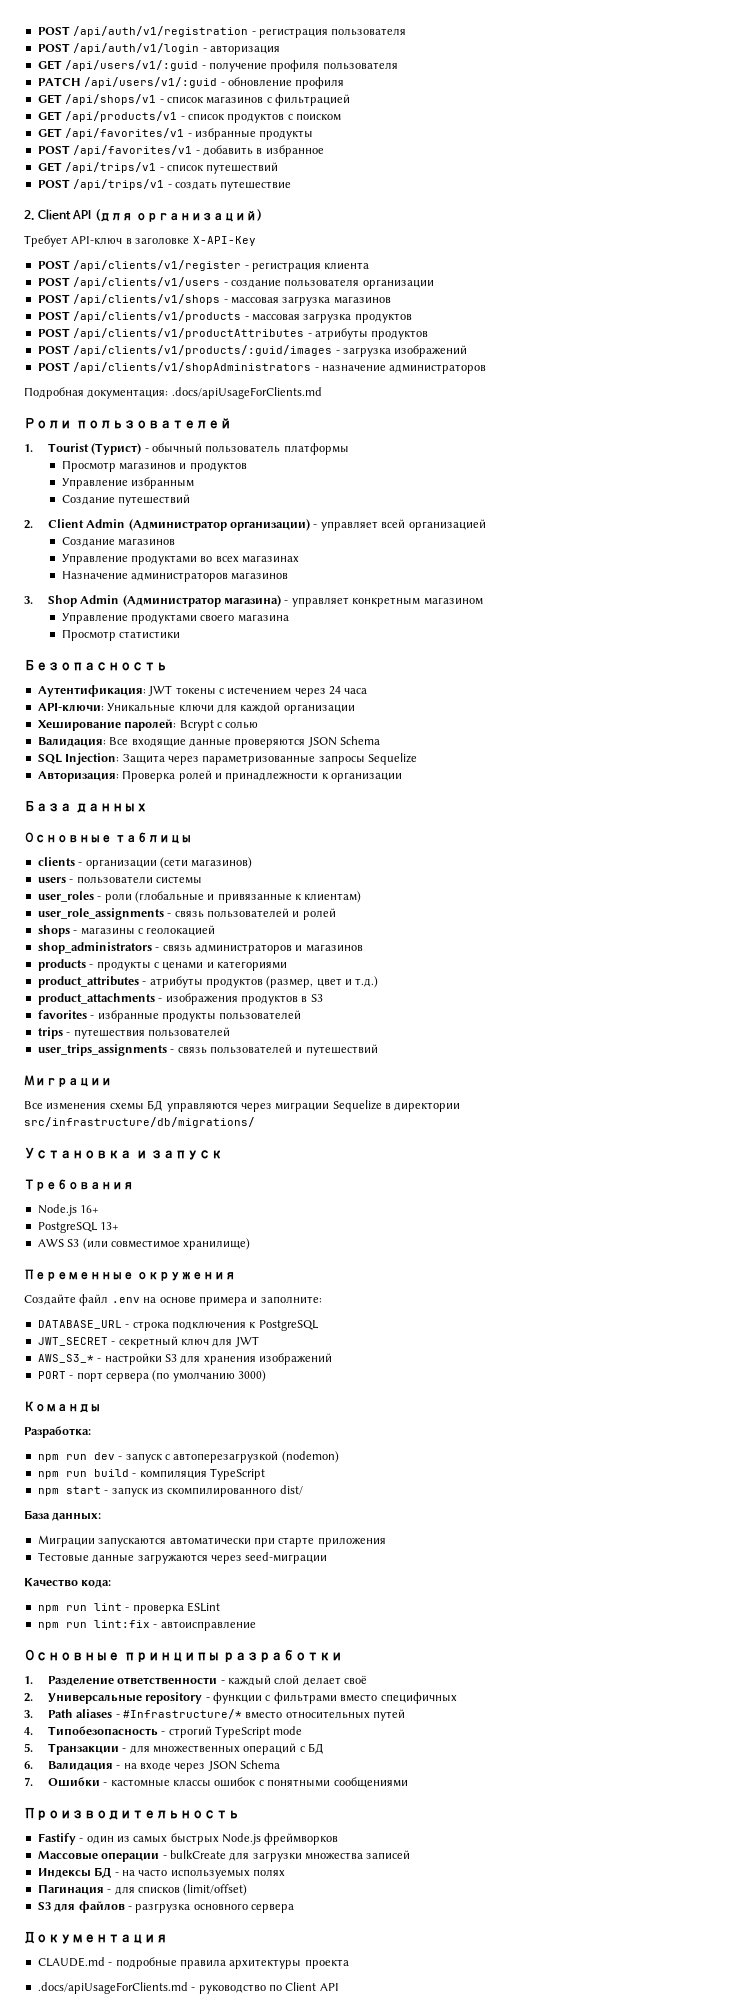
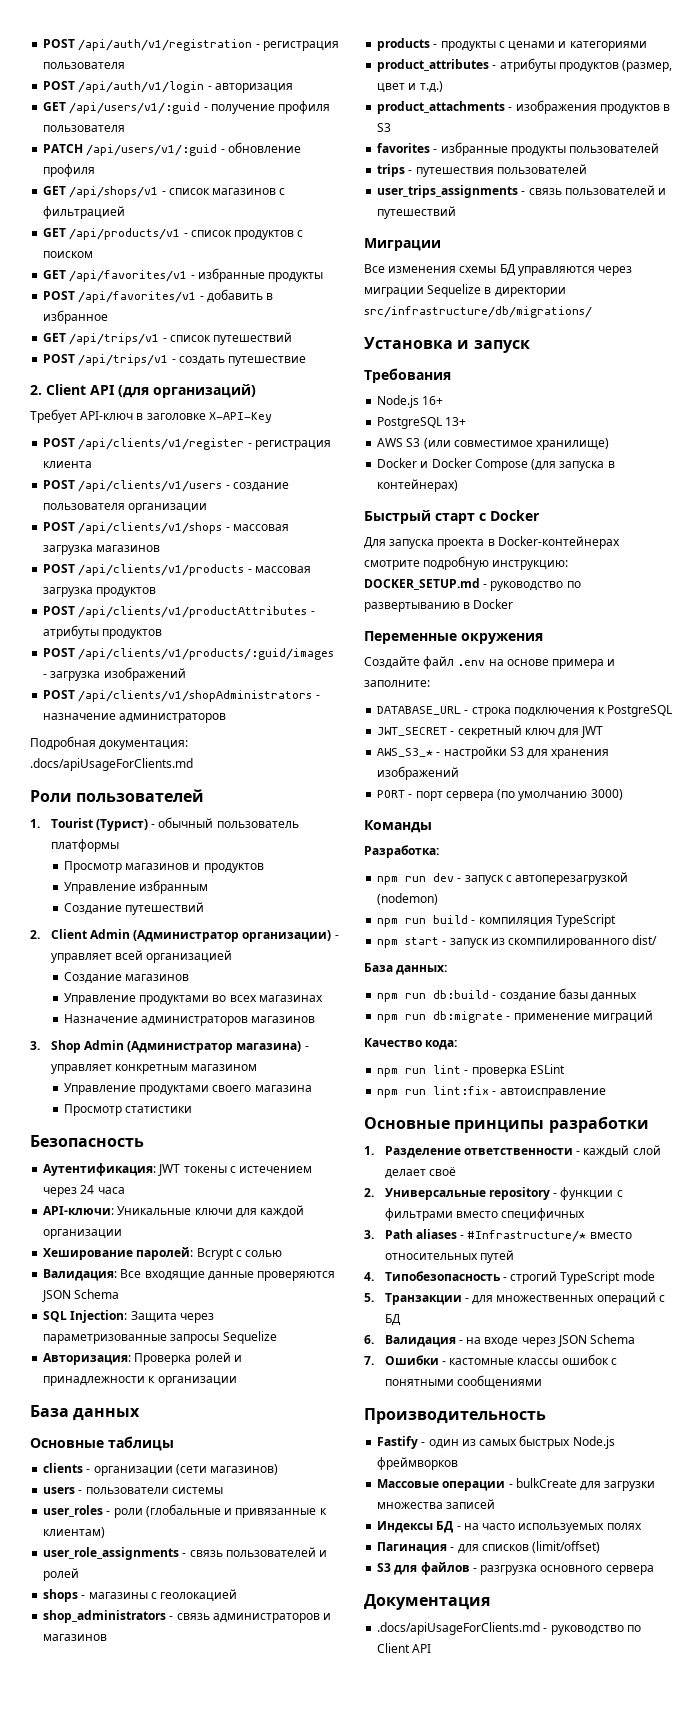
+ Docker и Docker Compose (для запуска в контейнерах)
+ Быстрый старт с Docker
+ Для запуска проекта в Docker-контейнерах смотрите подробную инструкцию: DOCKER_SETUP.md - руководство по развертыванию в Docker
- Миграции запускаются автоматически при старте приложения
- Тестовые данные загружаются через seed-миграции
+ npm run db:build - создание базы данных
+ npm run db:migrate - применение миграций
- CLAUDE.md - подробные правила архитектуры проекта

